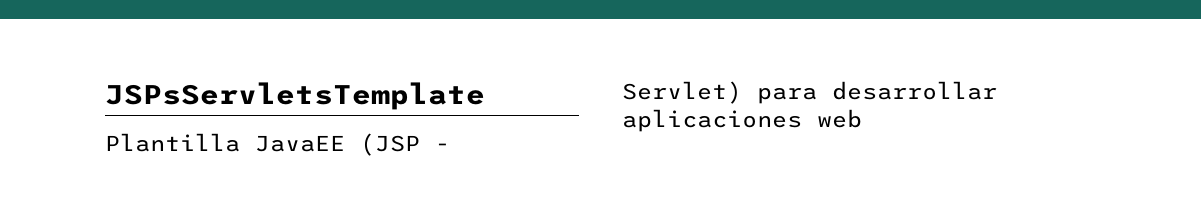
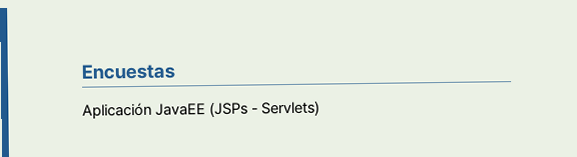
- JSPsServletsTemplate
- Plantilla JavaEE (JSP - Servlet) para desarrollar aplicaciones web
+ Encuestas
+ Aplicación JavaEE (JSPs - Servlets)

